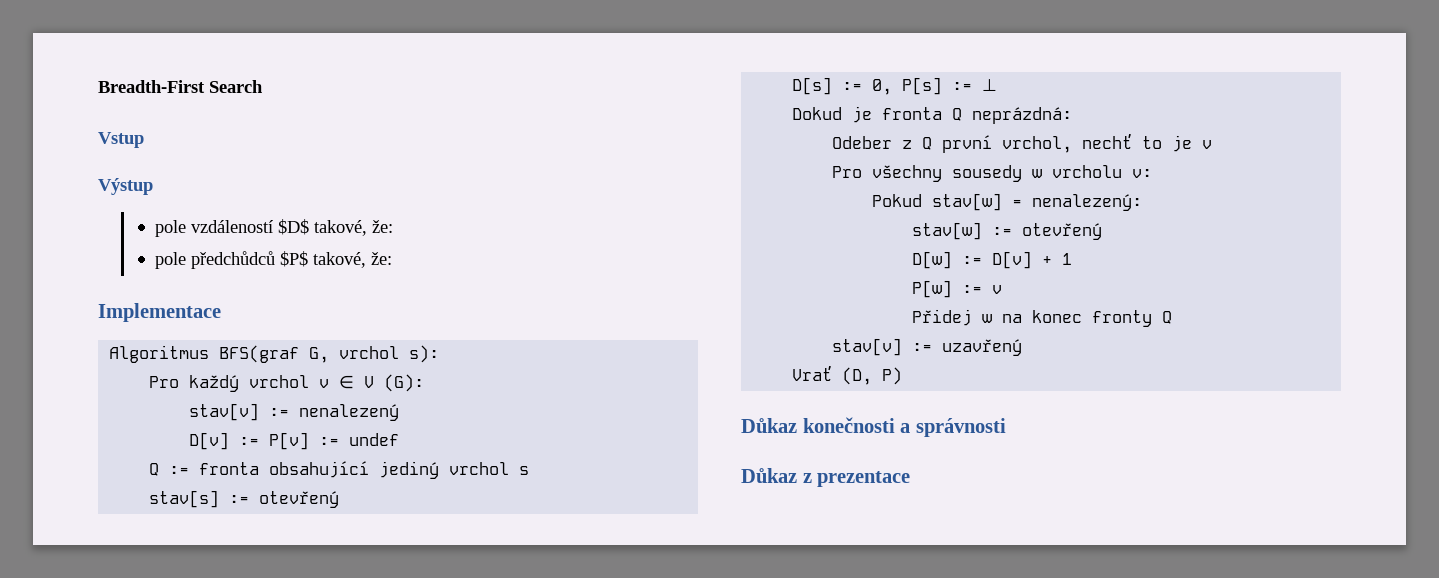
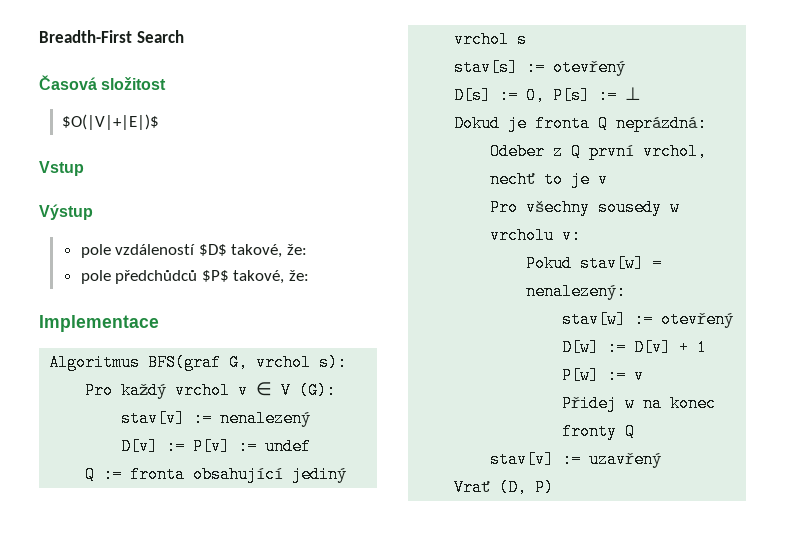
+ Časová složitost
+ $O(|V|+|E|)$
- Důkaz konečnosti a správnosti
- Důkaz z prezentace

